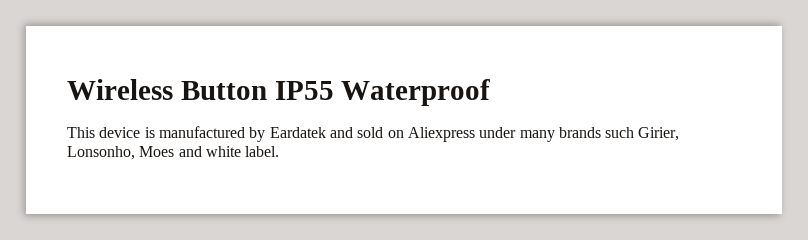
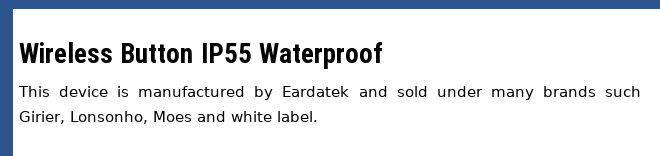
- This device is manufactured by Eardatek and sold on Aliexpress under many brands such Girier, Lonsonho, Moes and white label.
+ This device is manufactured by Eardatek and sold under many brands such Girier, Lonsonho, Moes and white label.

